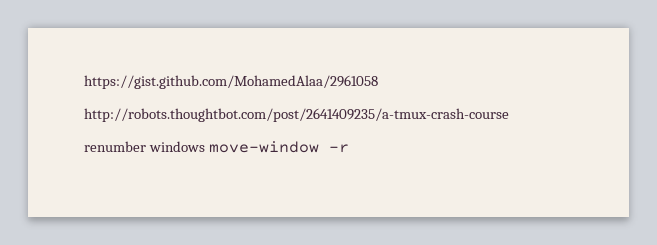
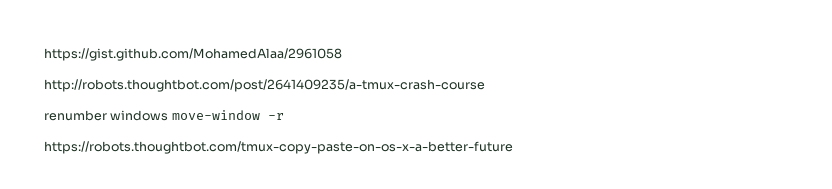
+ https://robots.thoughtbot.com/tmux-copy-paste-on-os-x-a-better-future

